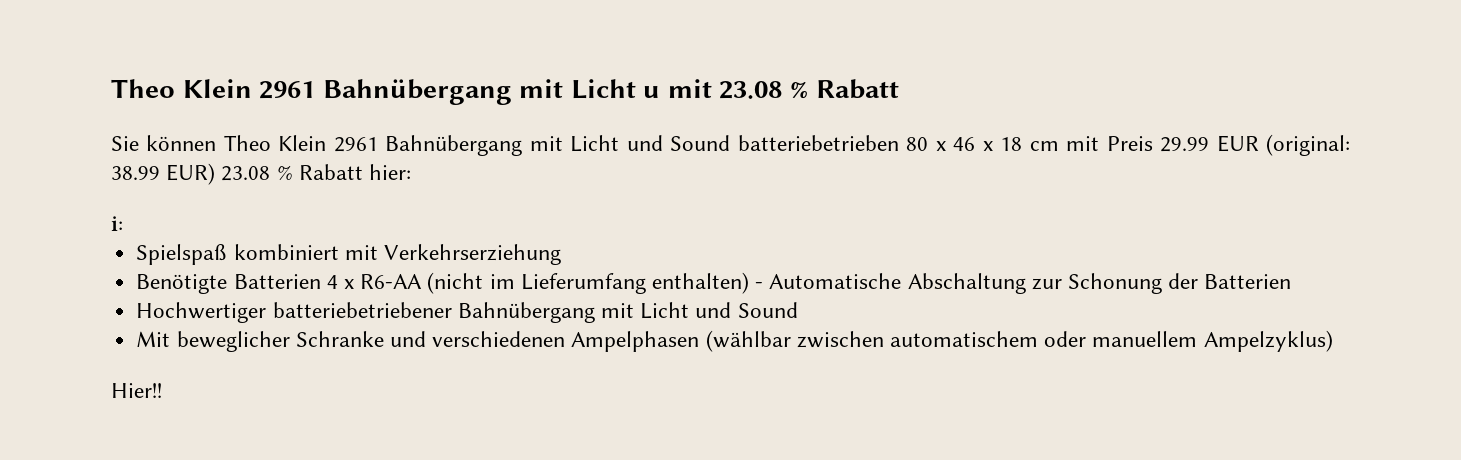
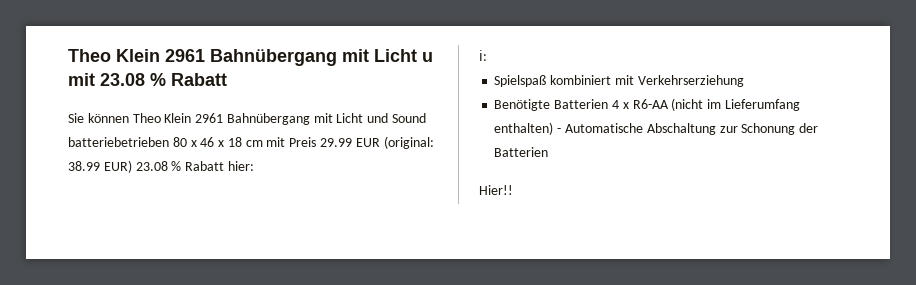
- Hochwertiger batteriebetriebener Bahnübergang mit Licht und Sound
- Mit beweglicher Schranke und verschiedenen Ampelphasen (wählbar zwischen automatischem oder manuellem Ampelzyklus)

